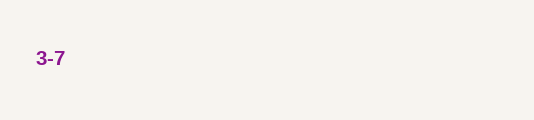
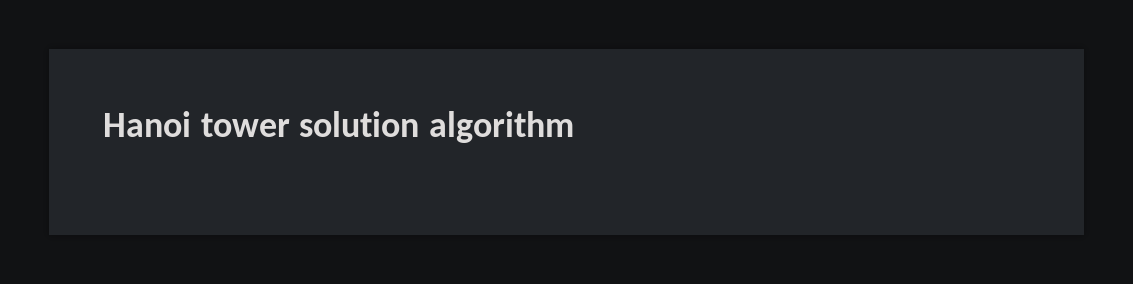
- 3-7
+ Hanoi tower solution algorithm

